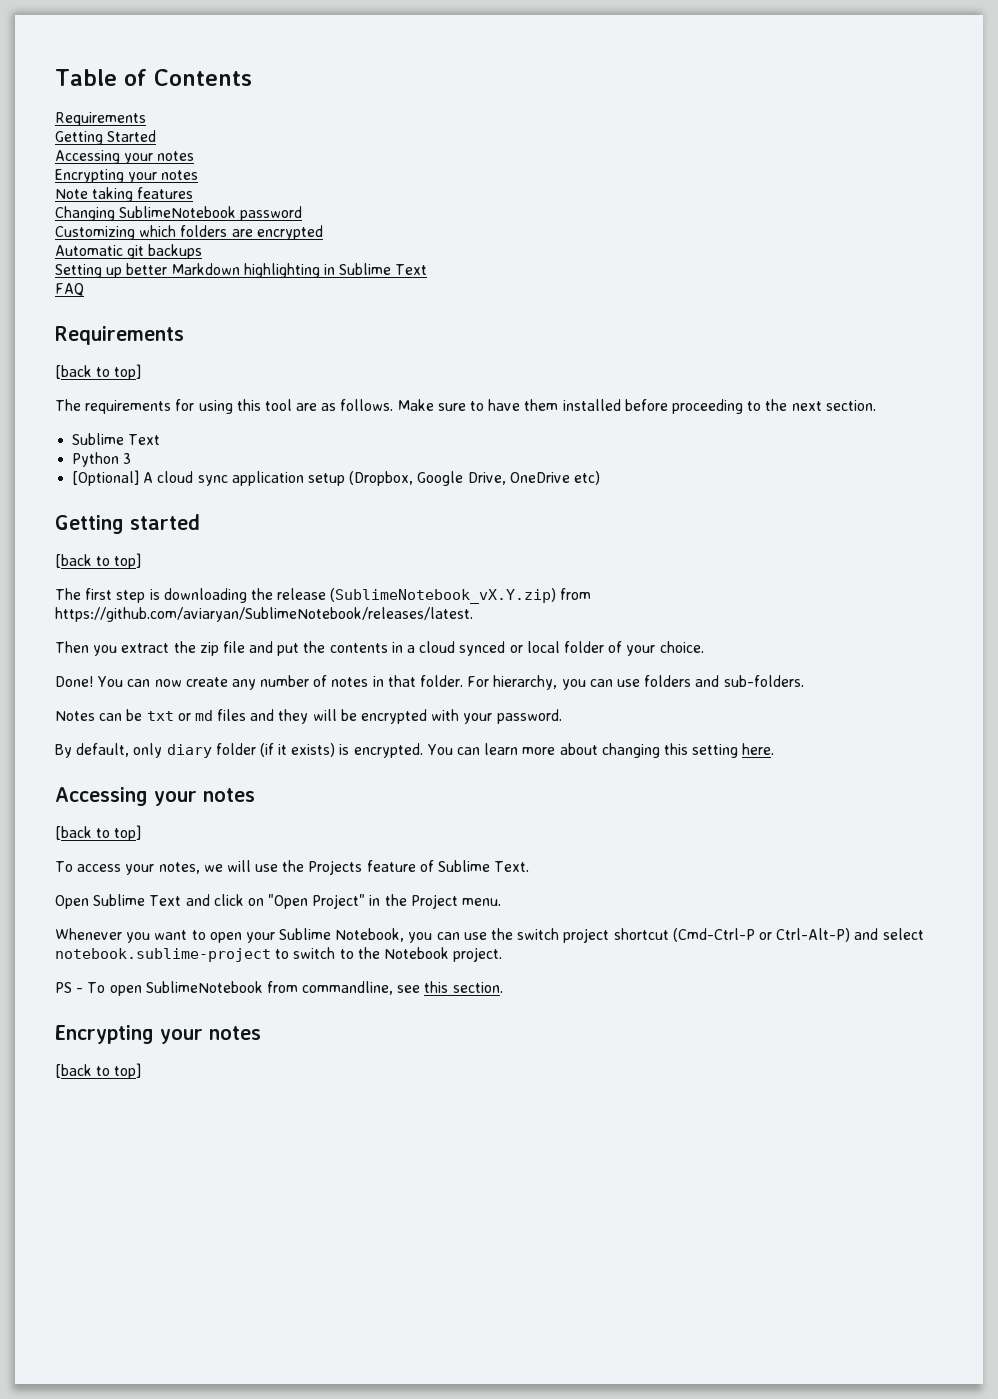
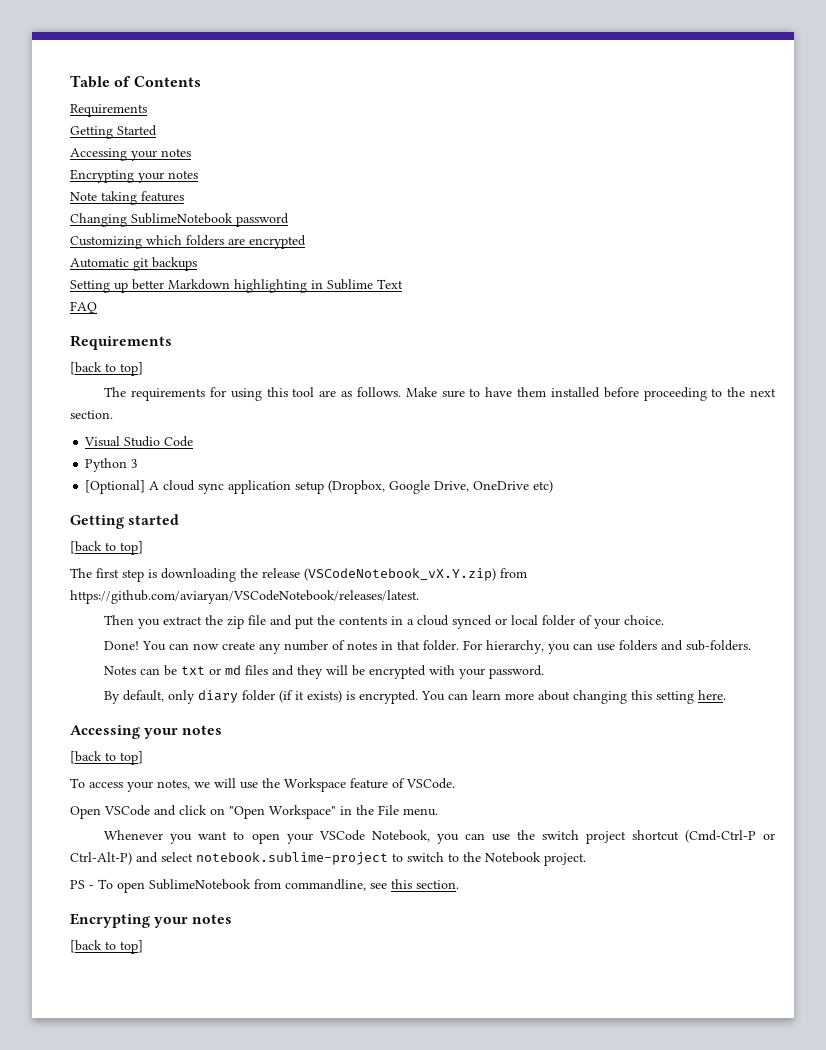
  Make sure to have them installed before proceeding to the next section.
- Sublime Text
+ Visual Studio Code
- The first step is downloading the release (SublimeNotebook_vX.Y.zip) from https://github.com/aviaryan/SublimeNotebook/releases/latest.
+ The first step is downloading the release (VSCodeNotebook_vX.Y.zip) from https://github.com/aviaryan/VSCodeNotebook/releases/latest.
- To access your notes, we will use the Projects feature of Sublime Text.
+ To access your notes, we will use the Workspace feature of VSCode.
- Open Sublime Text and click on "Open Project" in the Project menu.
+ Open VSCode and click on "Open Workspace" in the File menu.
- Whenever you want to open your Sublime Notebook, you can use the switch project shortcut (Cmd-Ctrl-P or Ctrl-Alt-P) and select notebook.sublime-project to switch to the Notebook project.
+ Whenever you want to open your VSCode Notebook, you can use the switch project shortcut (Cmd-Ctrl-P or Ctrl-Alt-P) and select notebook.sublime-project to switch to the Notebook project.

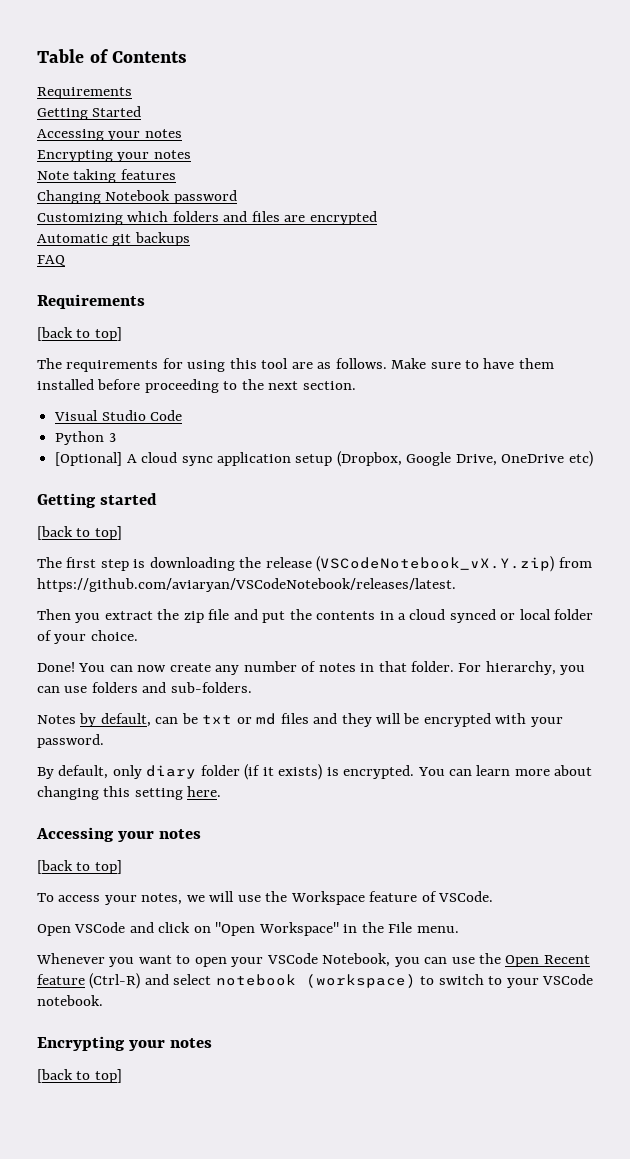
- Changing SublimeNotebook password
+ Changing Notebook password
- Customizing which folders are encrypted
+ Customizing which folders and files are encrypted
- Setting up better Markdown highlighting in Sublime Text
- Notes can be txt or md files and they will be encrypted with your password.
+ Notes by default, can be txt or md files and they will be encrypted with your password.
- Whenever you want to open your VSCode Notebook, you can use the switch project shortcut (Cmd-Ctrl-P or Ctrl-Alt-P) and select notebook.sublime-project to switch to the Notebook project.
- PS - To open SublimeNotebook from commandline, see this section.
+ Whenever you want to open your VSCode Notebook, you can use the Open Recent feature (Ctrl-R) and select notebook (workspace) to switch to your VSCode notebook.

